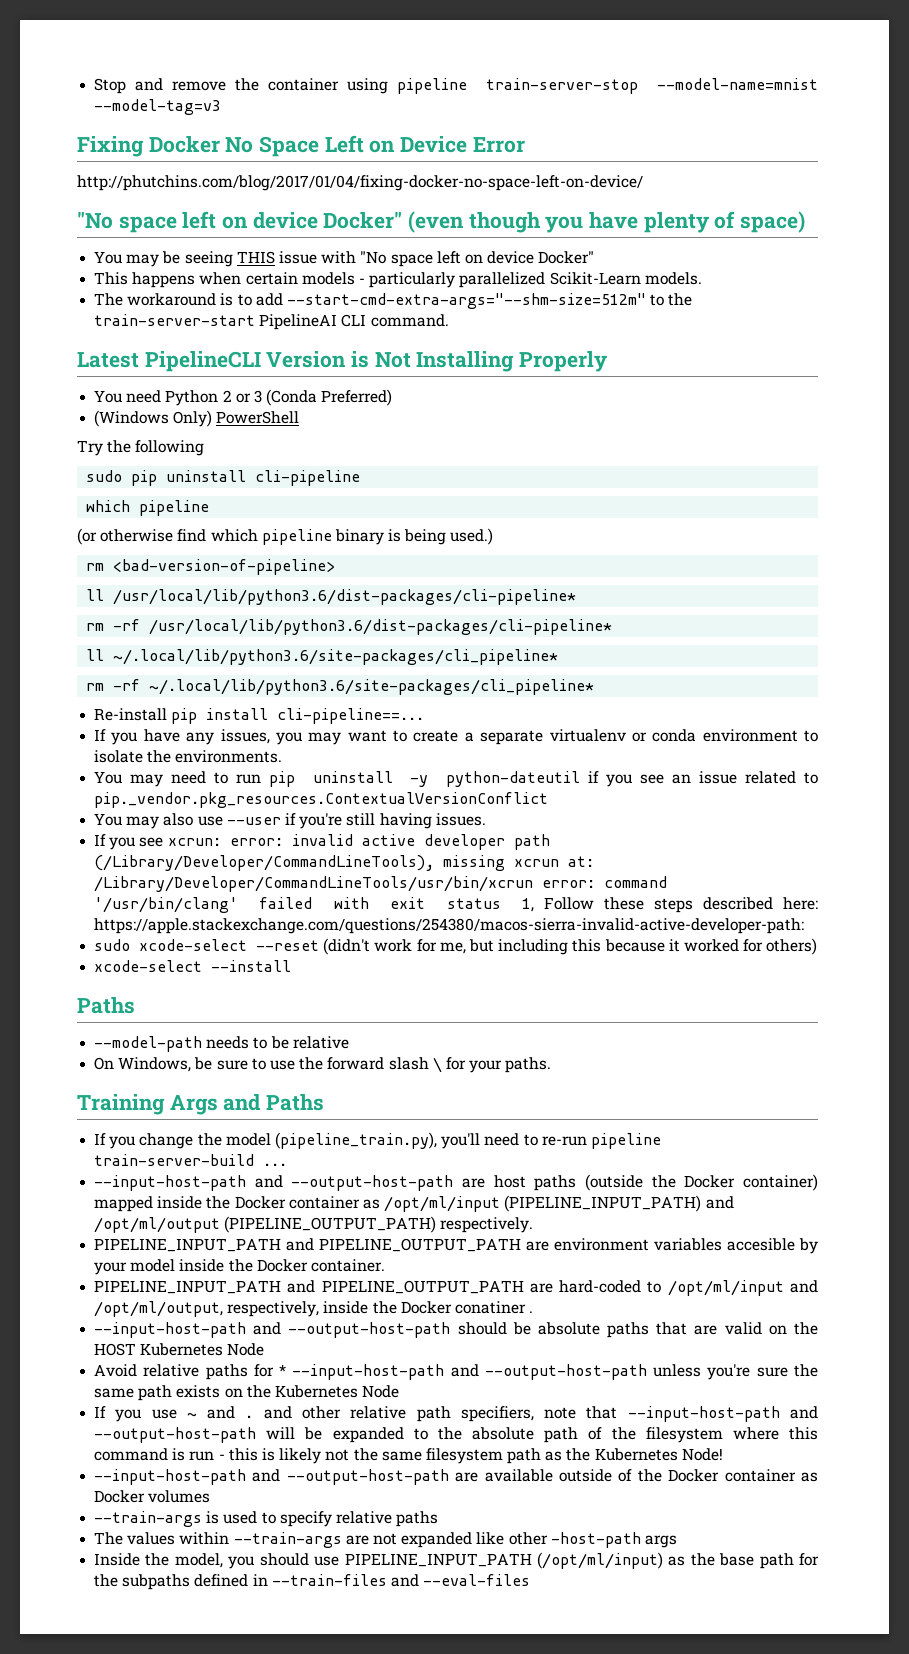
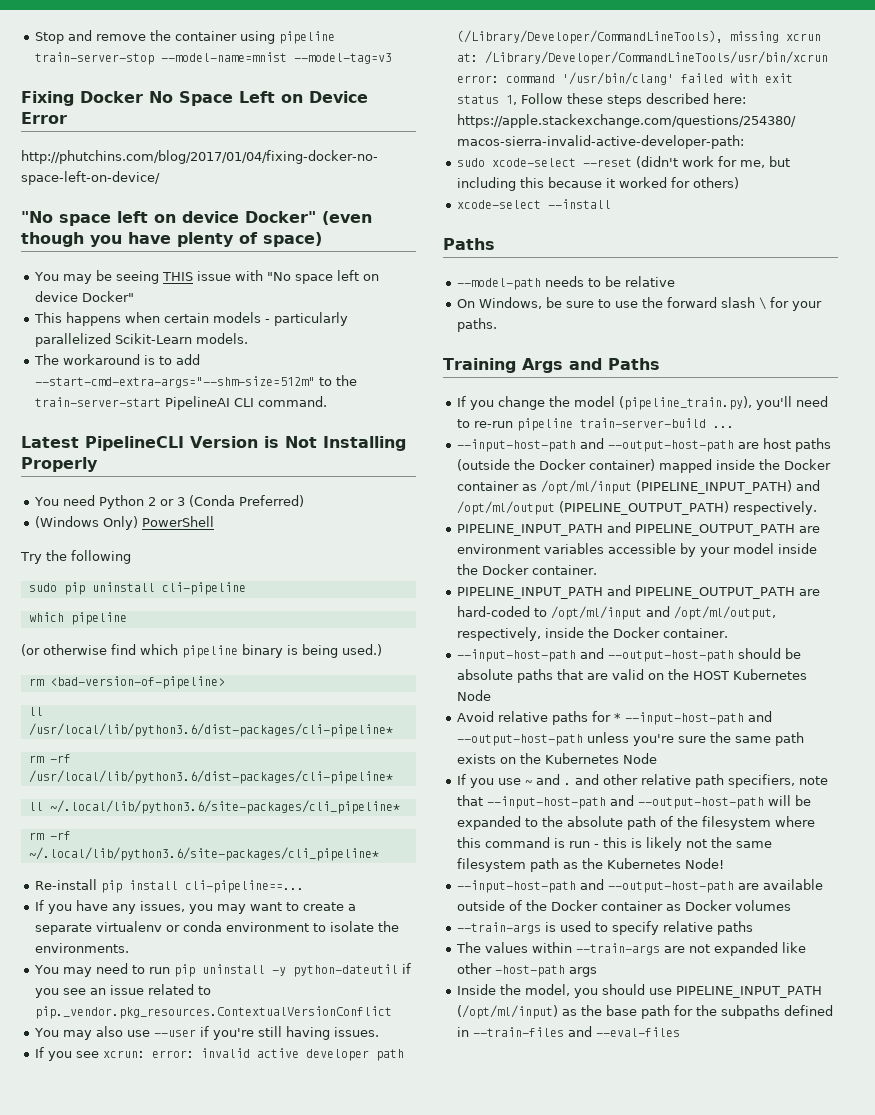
- PIPELINE_INPUT_PATH and PIPELINE_OUTPUT_PATH are environment variables accesible by your model inside the Docker container.
+ PIPELINE_INPUT_PATH and PIPELINE_OUTPUT_PATH are environment variables accessible by your model inside the Docker container.
- PIPELINE_INPUT_PATH and PIPELINE_OUTPUT_PATH are hard-coded to /opt/ml/input and /opt/ml/output, respectively, inside the Docker conatiner .
+ PIPELINE_INPUT_PATH and PIPELINE_OUTPUT_PATH are hard-coded to /opt/ml/input and /opt/ml/output, respectively, inside the Docker container.

